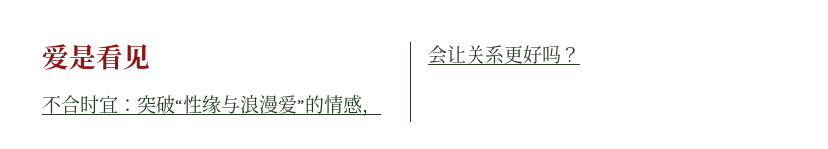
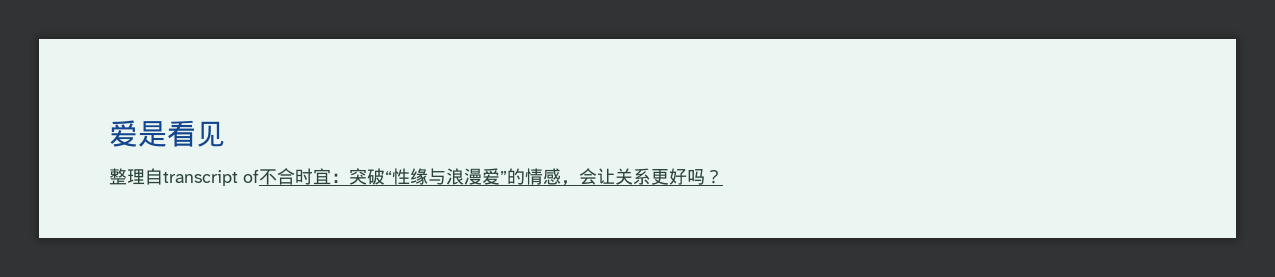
- 不合时宜：突破“性缘与浪漫爱”的情感，会让关系更好吗？
+ 整理自transcript of不合时宜：突破“性缘与浪漫爱”的情感，会让关系更好吗？

